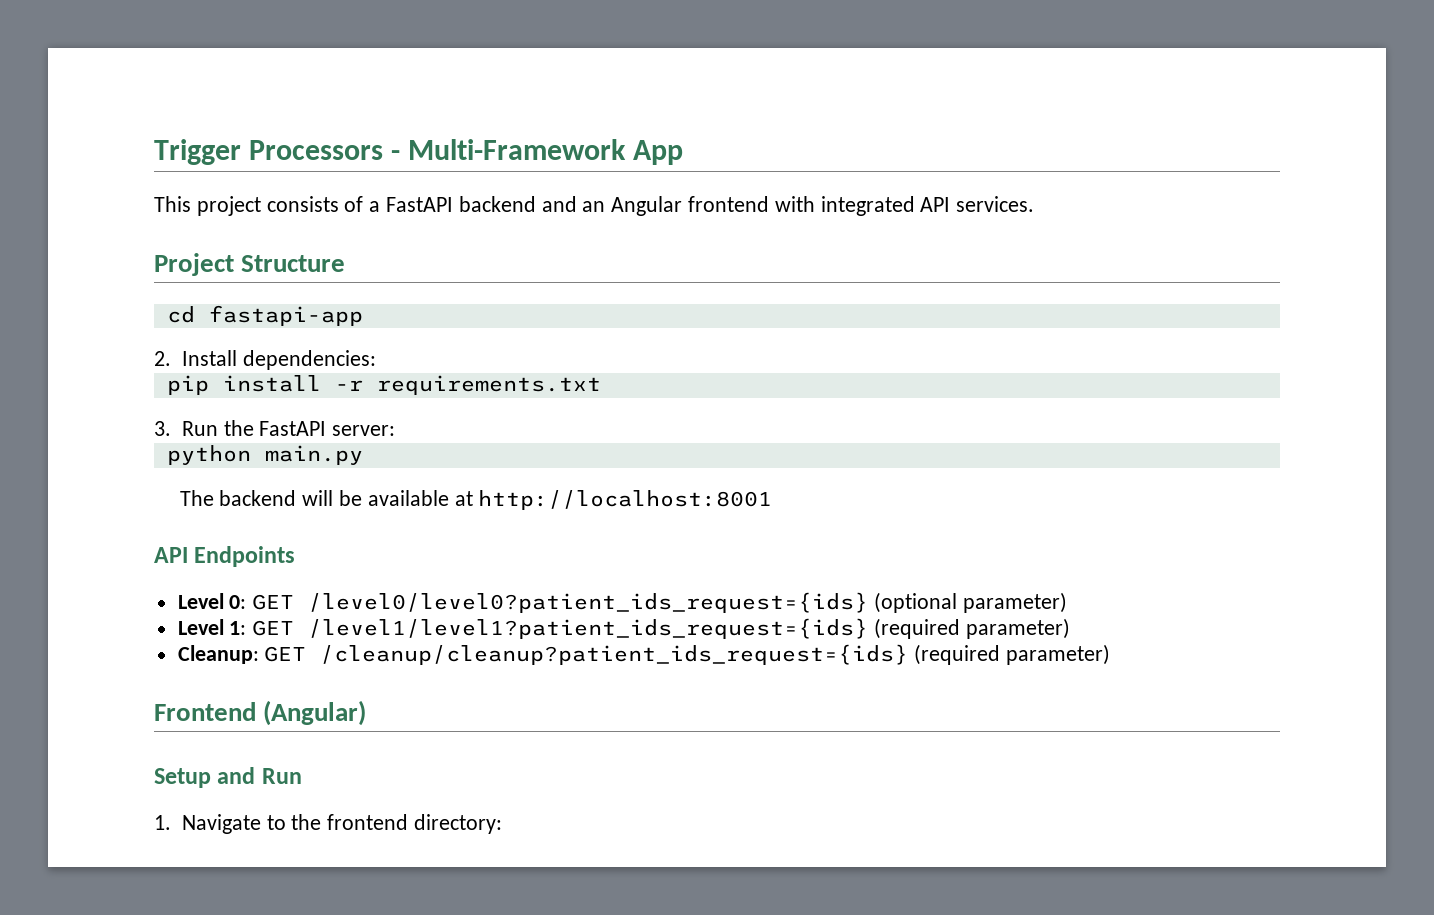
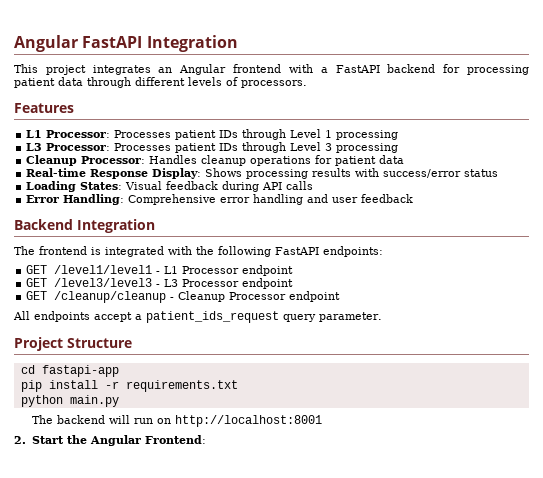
- Trigger Processors - Multi-Framework App
- This project consists of a FastAPI backend and an Angular frontend with integrated API services.
+ Angular FastAPI Integration
+ This project integrates an Angular frontend with a FastAPI backend for processing patient data through different levels of processors.
+ Features
+ L1 Processor: Processes patient IDs through Level 1 processing
+ L3 Processor: Processes patient IDs through Level 3 processing
+ Cleanup Processor: Handles cleanup operations for patient data
+ Real-time Response Display: Shows processing results with success/error status
+ Loading States: Visual feedback during API calls
+ Error Handling: Comprehensive error handling and user feedback
+ Backend Integration
+ The frontend is integrated with the following FastAPI endpoints:
+ GET /level1/level1 - L1 Processor endpoint
+ GET /level3/level3 - L3 Processor endpoint
+ GET /cleanup/cleanup - Cleanup Processor endpoint
+ All endpoints accept a patient_ids_request query parameter.
- 2. Install dependencies:
- 3. Run the FastAPI server:
- The backend will be available at http://localhost:8001
- API Endpoints
- Level 0: GET /level0/level0?patient_ids_request={ids} (optional parameter)
- Level 1: GET /level1/level1?patient_ids_request={ids} (required parameter)
- Cleanup: GET /cleanup/cleanup?patient_ids_request={ids} (required parameter)
- Frontend (Angular)
- Setup and Run
- 1. Navigate to the frontend directory:
+ The backend will run on http://localhost:8001
+ 2. Start the Angular Frontend:

